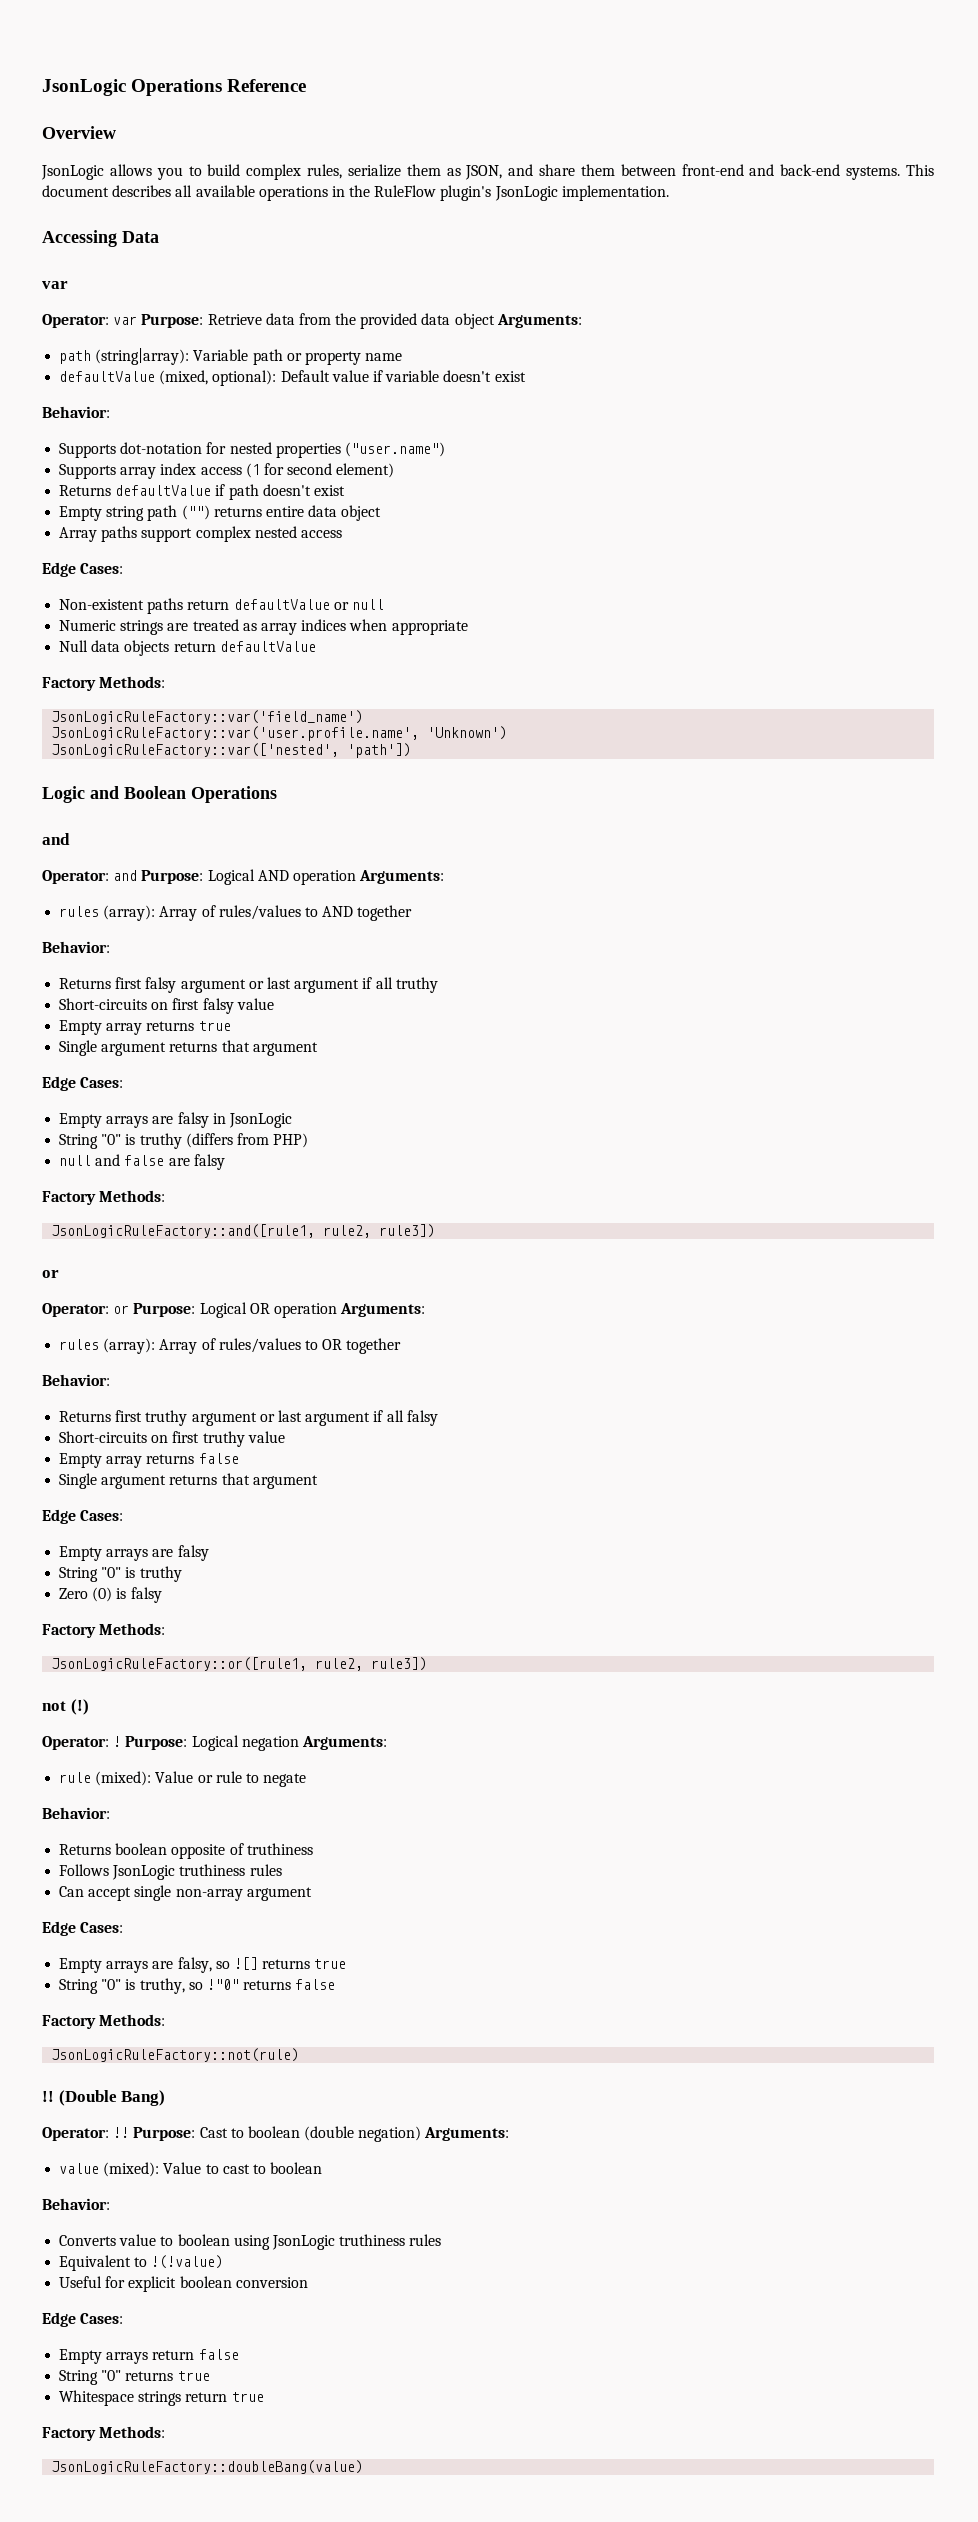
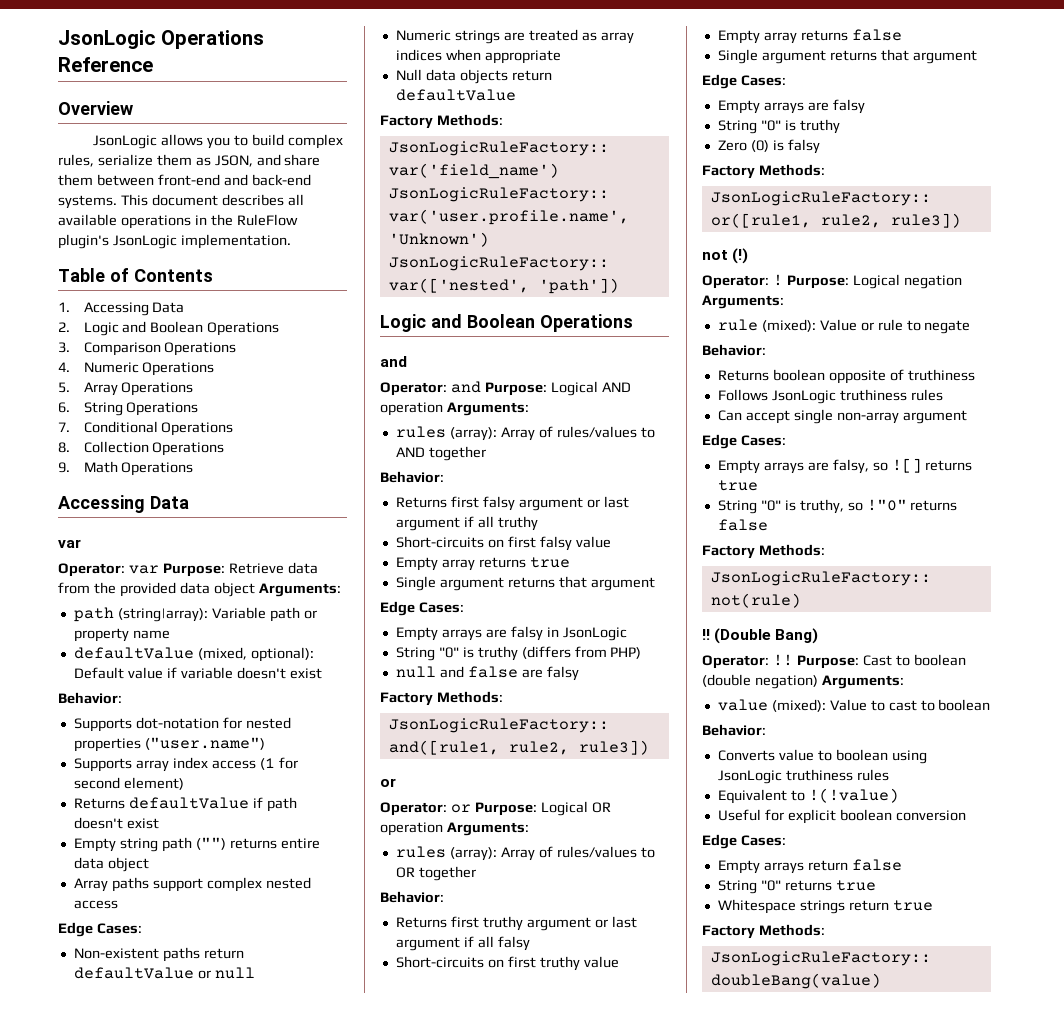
+ Table of Contents
+ 1. Accessing Data
+ 2. Logic and Boolean Operations
+ 3. Comparison Operations
+ 4. Numeric Operations
+ 5. Array Operations
+ 6. String Operations
+ 7. Conditional Operations
+ 8. Collection Operations
+ 9. Math Operations

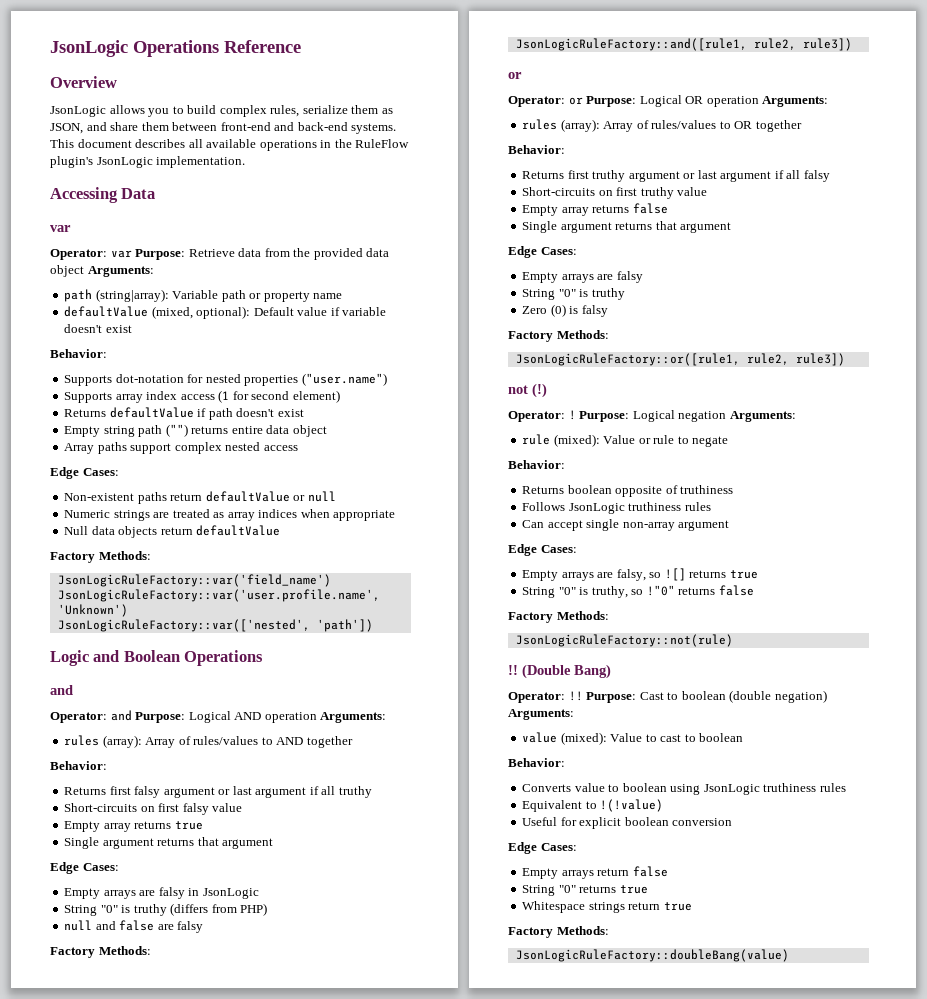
- Table of Contents
- 1. Accessing Data
- 2. Logic and Boolean Operations
- 3. Comparison Operations
- 4. Numeric Operations
- 5. Array Operations
- 6. String Operations
- 7. Conditional Operations
- 8. Collection Operations
- 9. Math Operations

